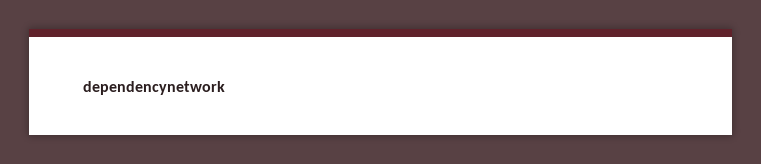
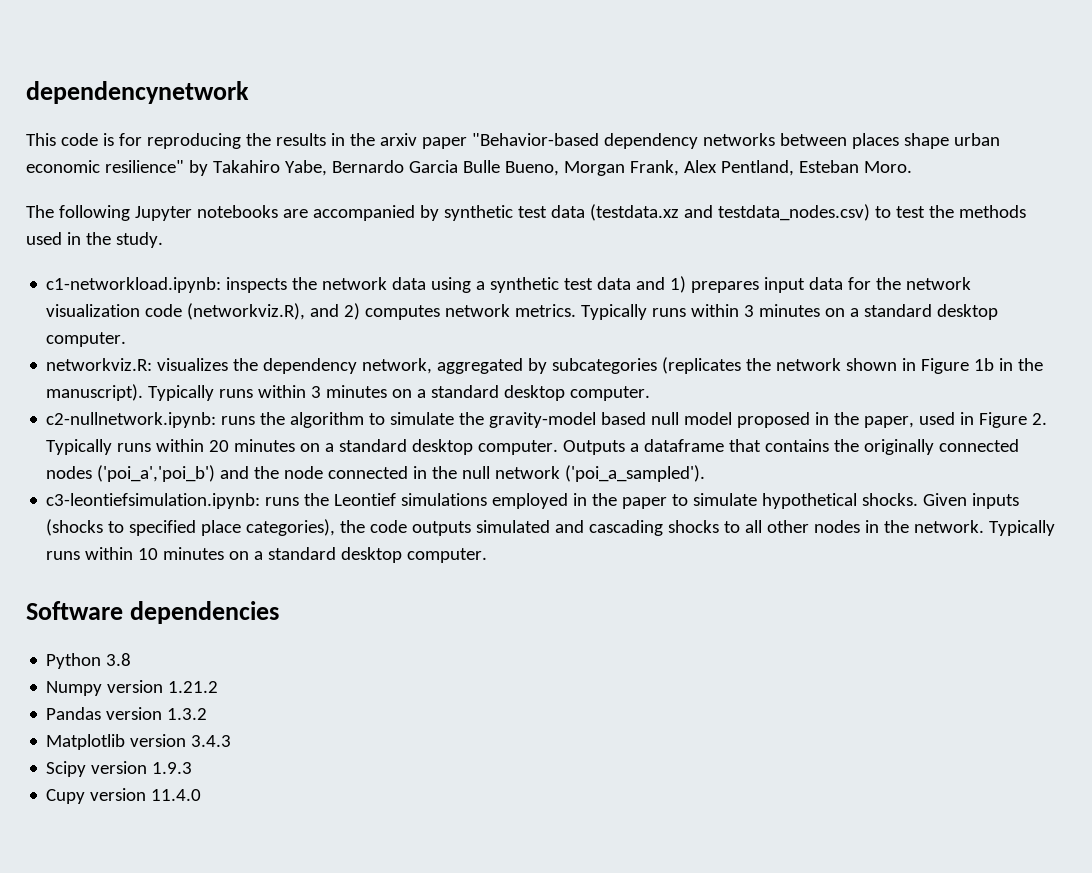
+ This code is for reproducing the results in the arxiv paper "Behavior-based dependency networks between places shape urban economic resilience" by Takahiro Yabe, Bernardo Garcia Bulle Bueno, Morgan Frank, Alex Pentland, Esteban Moro.
+ The following Jupyter notebooks are accompanied by synthetic test data (testdata.xz and testdata_nodes.csv) to test the methods used in the study.
+ c1-networkload.ipynb: inspects the network data using a synthetic test data and 1) prepares input data for the network visualization code (networkviz.R), and 2) computes network metrics. Typically runs within 3 minutes on a standard desktop computer.
+ networkviz.R: visualizes the dependency network, aggregated by subcategories (replicates the network shown in Figure 1b in the manuscript). Typically runs within 3 minutes on a standard desktop computer.
+ c2-nullnetwork.ipynb: runs the algorithm to simulate the gravity-model based null model proposed in the paper, used in Figure 2. Typically runs within 20 minutes on a standard desktop computer. Outputs a dataframe that contains the originally connected nodes ('poi_a','poi_b') and the node connected in the null network ('poi_a_sampled').
+ c3-leontiefsimulation.ipynb: runs the Leontief simulations employed in the paper to simulate hypothetical shocks. Given inputs (shocks to specified place categories), the code outputs simulated and cascading shocks to all other nodes in the network. Typically runs within 10 minutes on a standard desktop computer.
+ Software dependencies
+ Python 3.8
+ Numpy version 1.21.2
+ Pandas version 1.3.2
+ Matplotlib version 3.4.3
+ Scipy version 1.9.3
+ Cupy version 11.4.0

